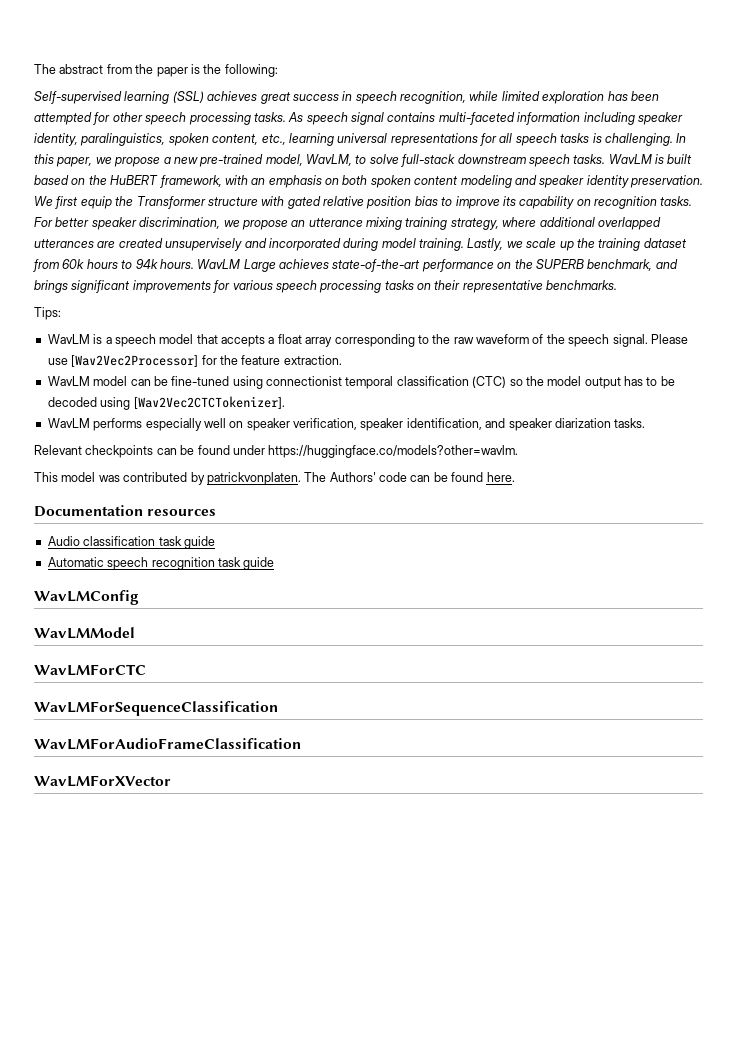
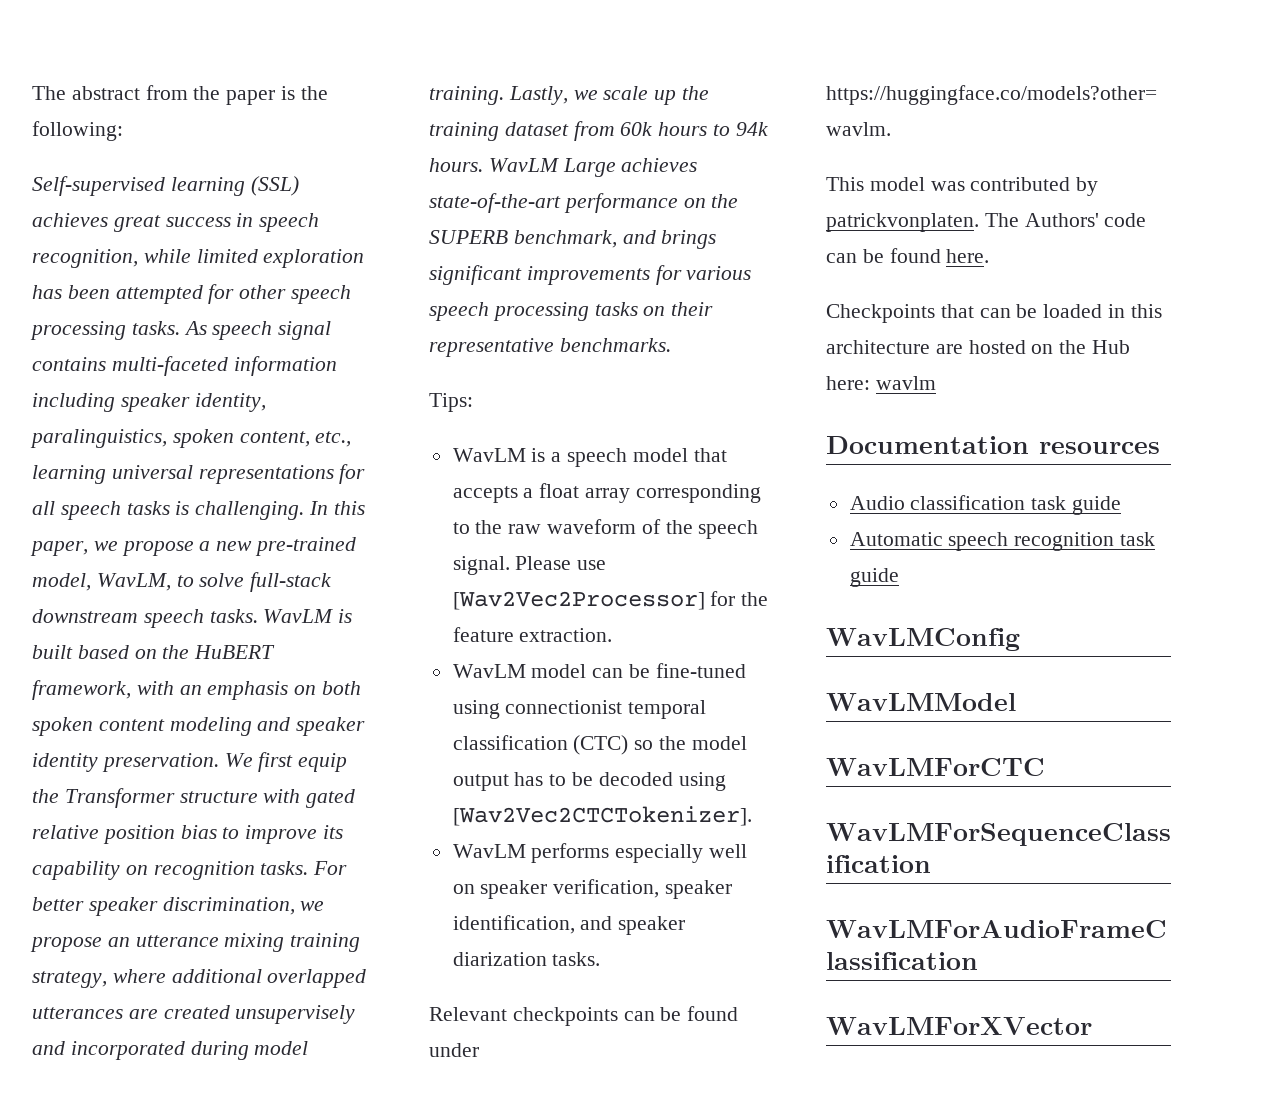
+ Checkpoints that can be loaded in this architecture are hosted on the Hub here: wavlm

